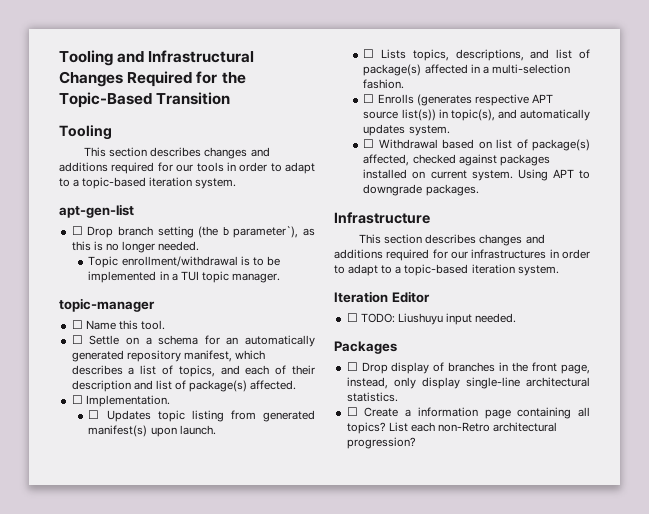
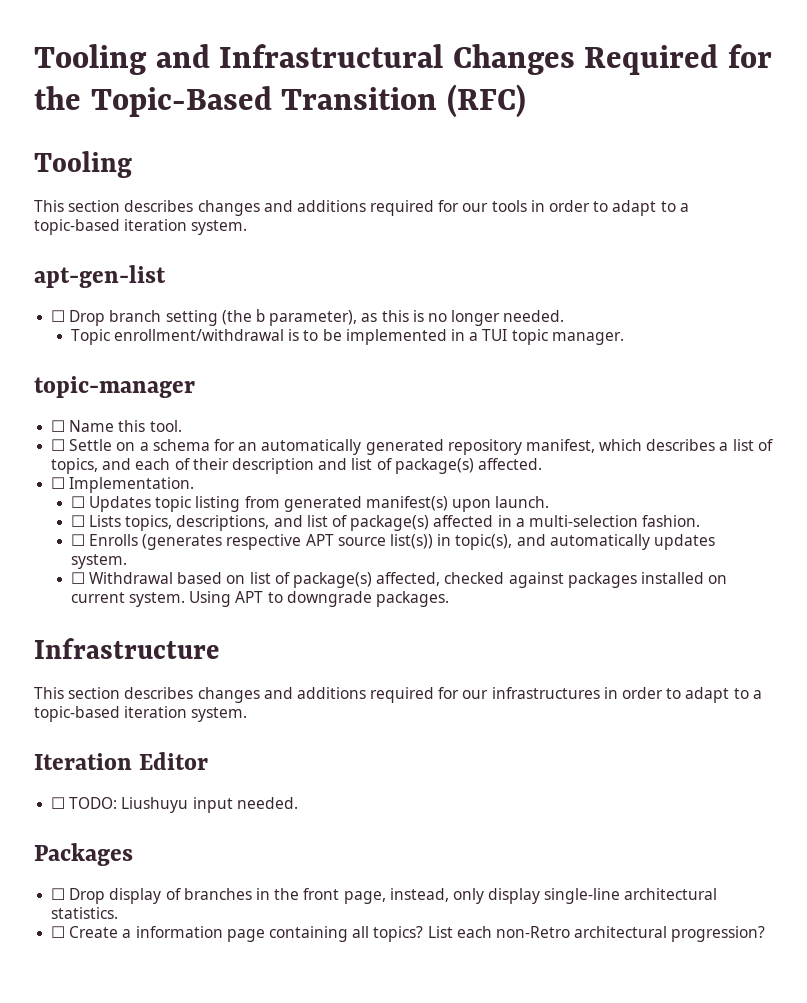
- Tooling and Infrastructural Changes Required for the Topic-Based Transition
+ Tooling and Infrastructural Changes Required for the Topic-Based Transition (RFC)
- ☐ Drop branch setting (the b parameter`), as this is no longer needed.
+ ☐ Drop branch setting (the b parameter), as this is no longer needed.

